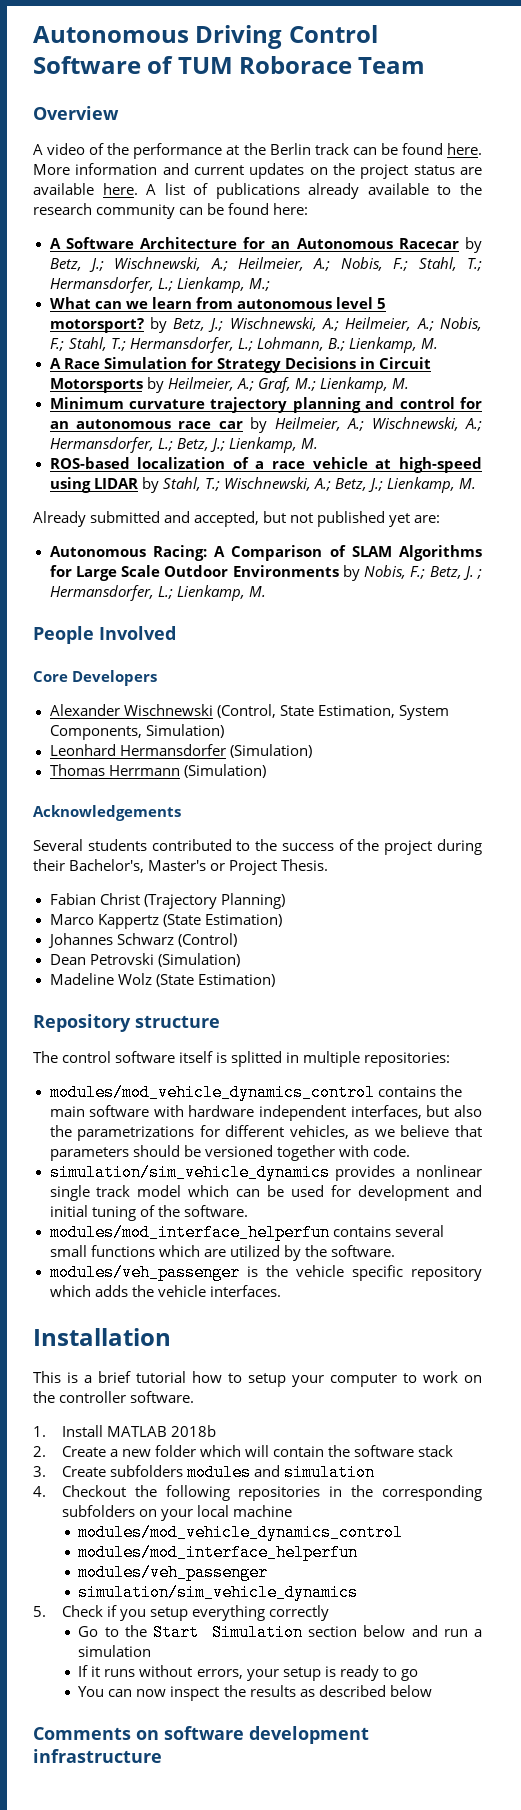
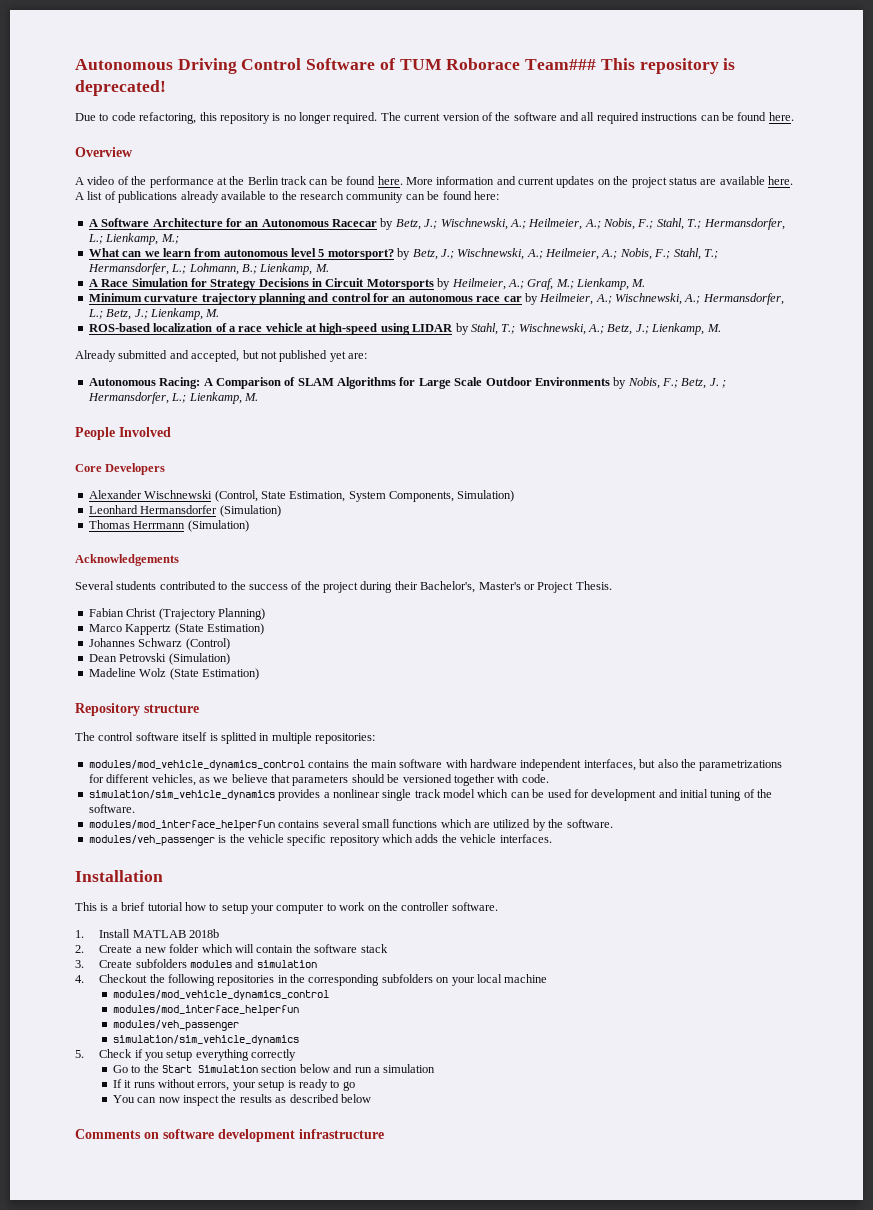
- Autonomous Driving Control Software of TUM Roborace Team
+ Autonomous Driving Control Software of TUM Roborace Team### This repository is deprecated!
+ Due to code refactoring, this repository is no longer required. The current version of the software and all required instructions can be found here.

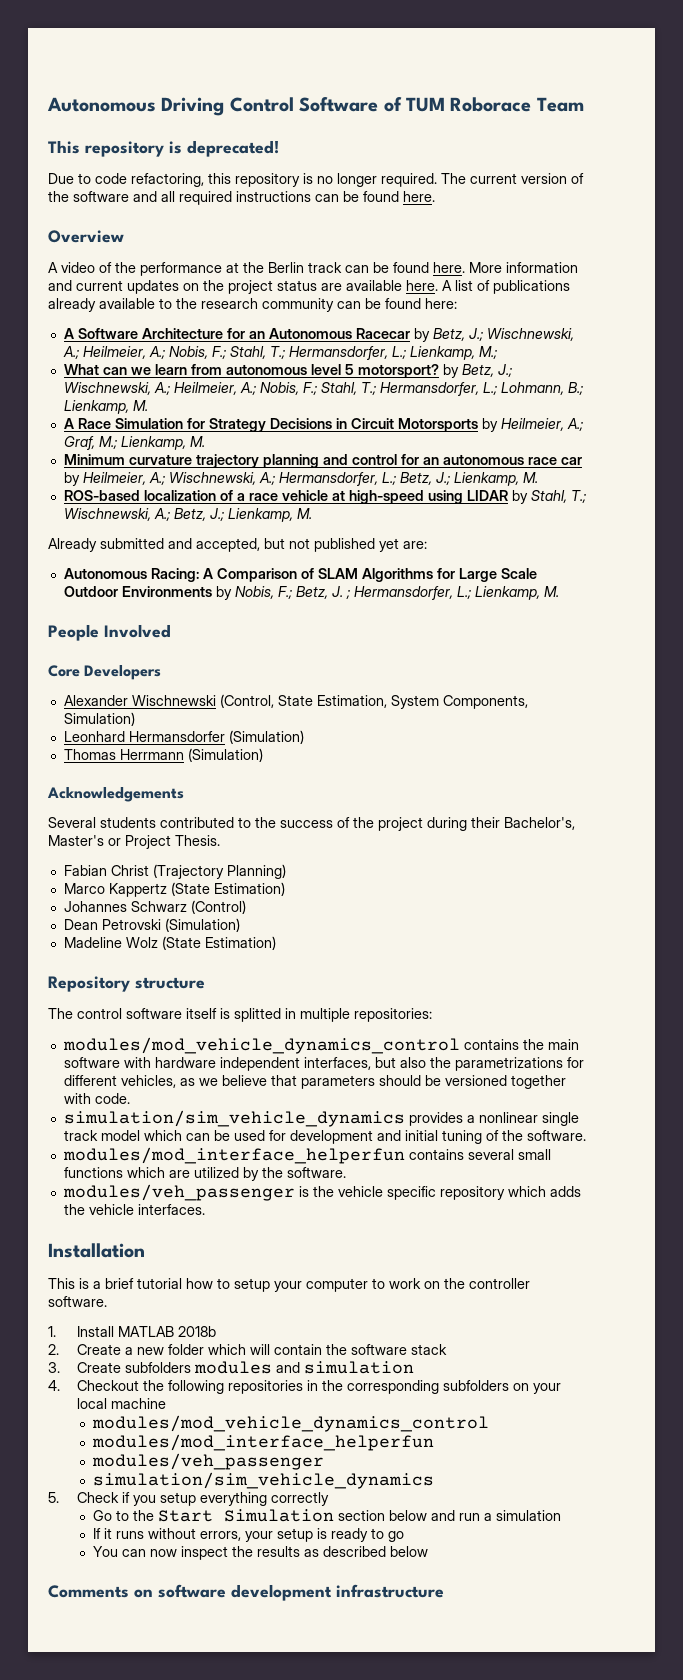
- Autonomous Driving Control Software of TUM Roborace Team### This repository is deprecated!
+ Autonomous Driving Control Software of TUM Roborace Team
+ This repository is deprecated!

